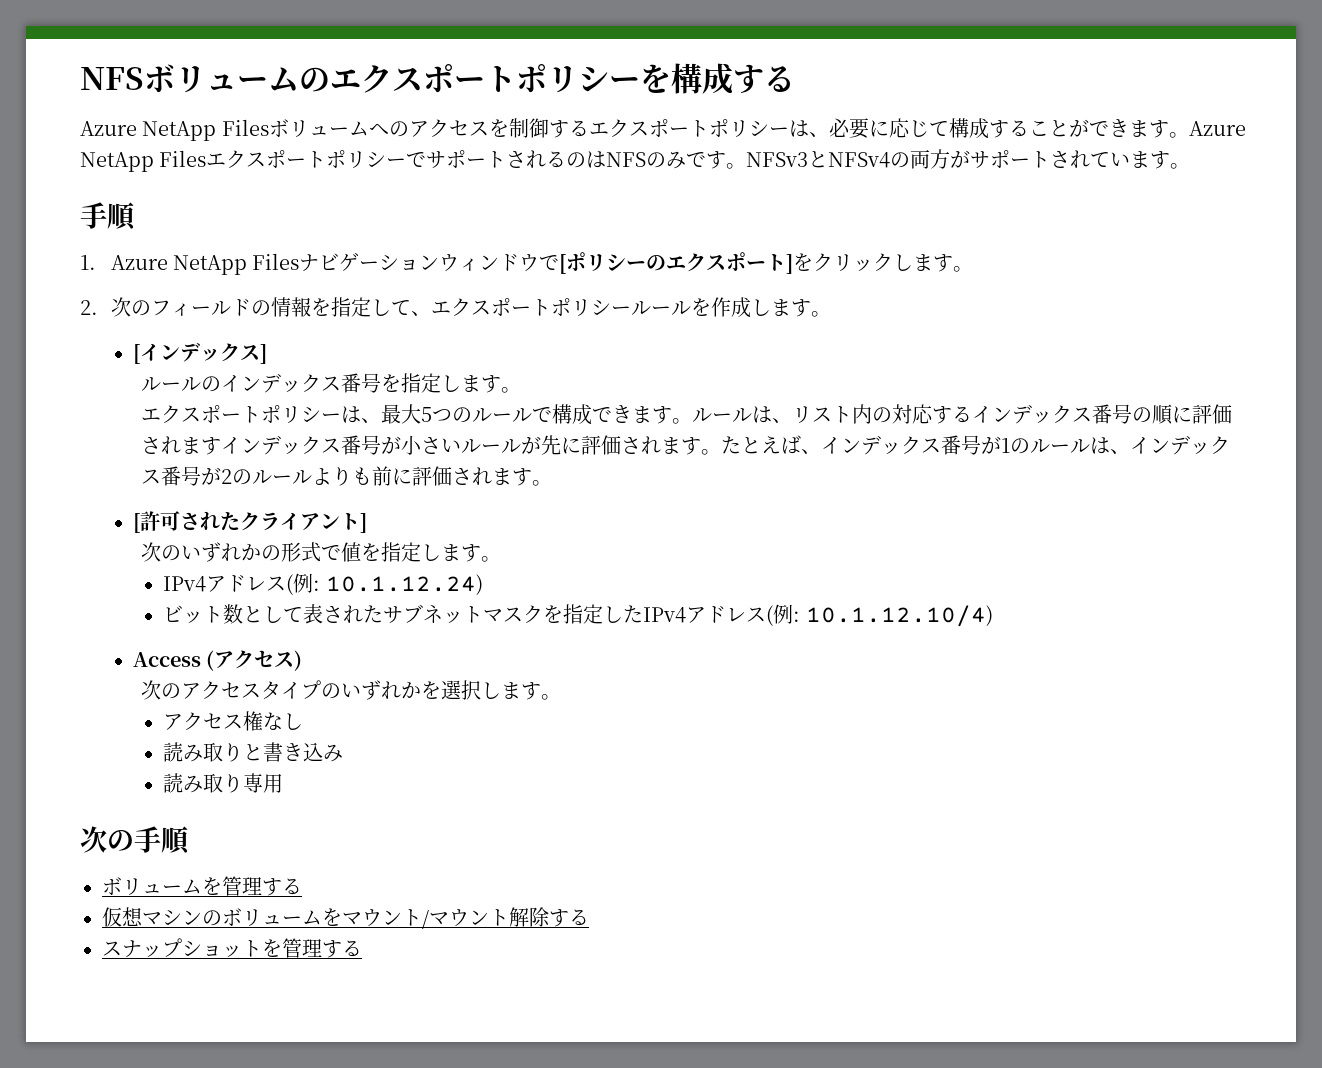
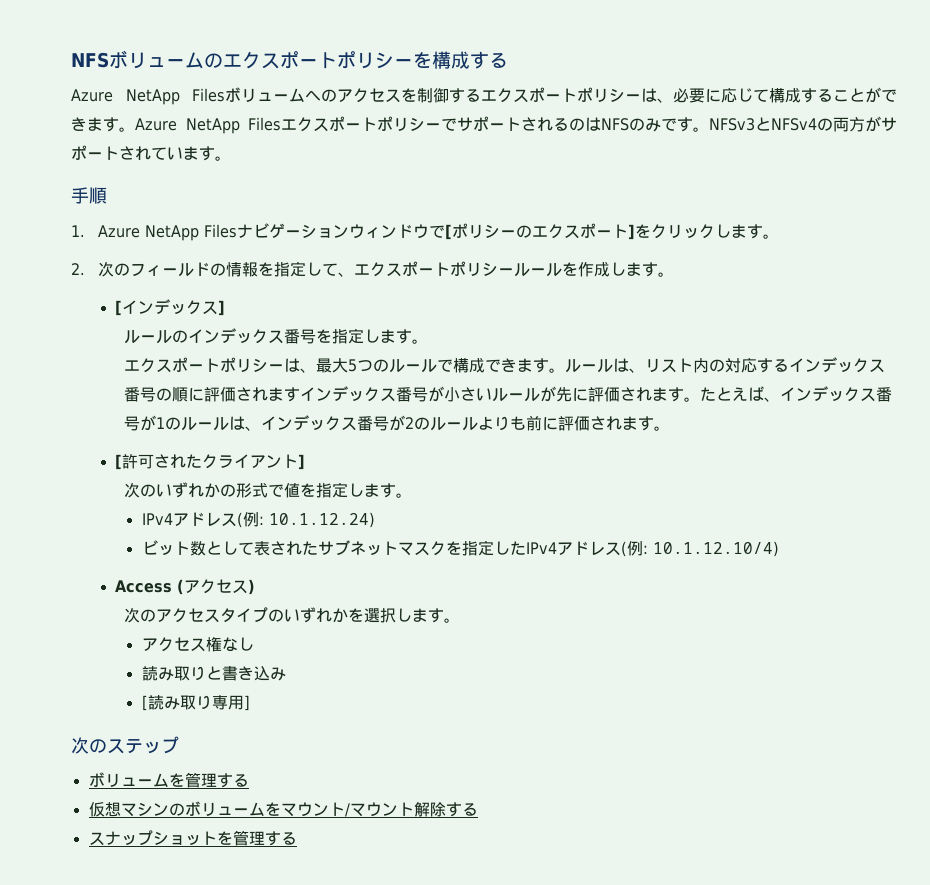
- 読み取り専用
- 次の手順
+ [読み取り専用]
+ 次のステップ

